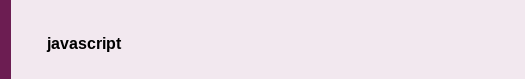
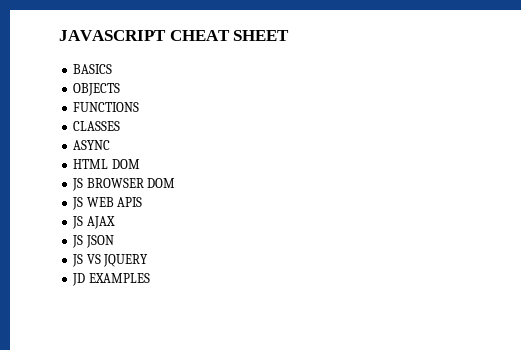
- javascript
+ JAVASCRIPT CHEAT SHEET
+ BASICS
+ OBJECTS
+ FUNCTIONS
+ CLASSES
+ ASYNC
+ HTML DOM
+ JS BROWSER DOM
+ JS WEB APIS
+ JS AJAX
+ JS JSON
+ JS VS JQUERY
+ JD EXAMPLES

